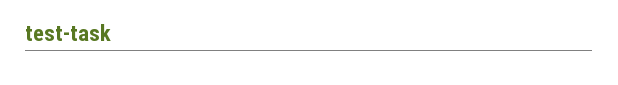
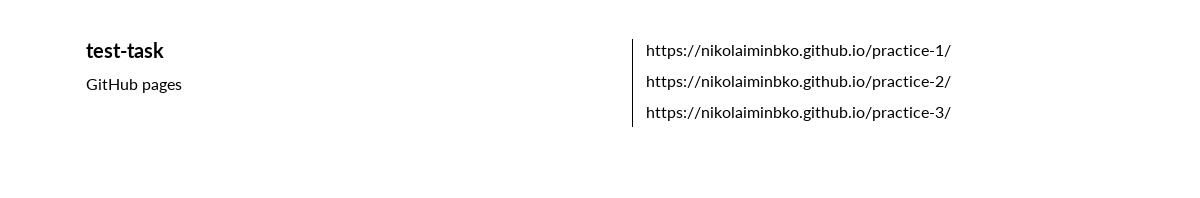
+ GitHub pages
+ https://nikolaiminbko.github.io/practice-1/
+ https://nikolaiminbko.github.io/practice-2/
+ https://nikolaiminbko.github.io/practice-3/

